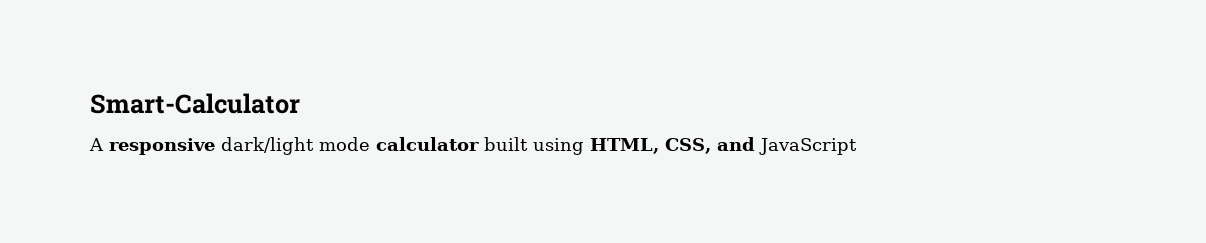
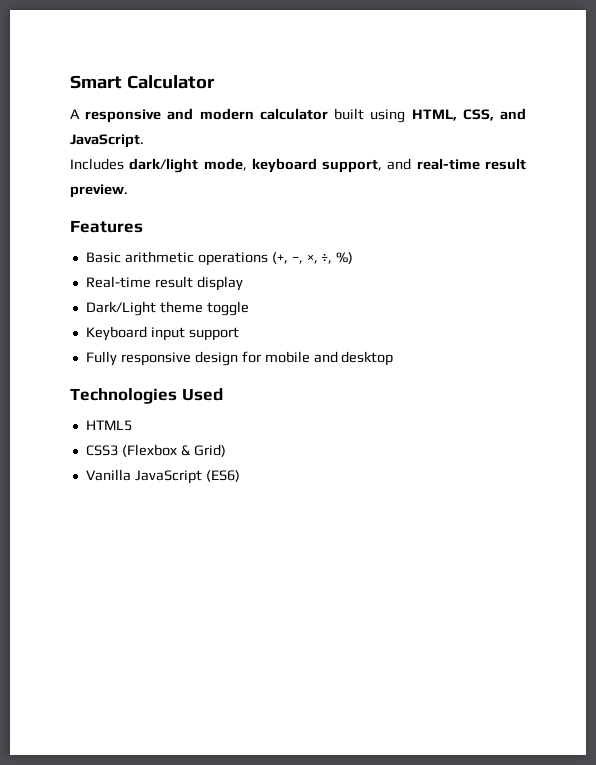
- Smart-Calculator
+ Smart Calculator
- A responsive dark/light mode calculator built using HTML, CSS, and JavaScript
+ A responsive and modern calculator built using HTML, CSS, and JavaScript.
+ Includes dark/light mode, keyboard support, and real-time result preview.
+ Features
+ Basic arithmetic operations (+, −, ×, ÷, %)
+ Real-time result display
+ Dark/Light theme toggle
+ Keyboard input support
+ Fully responsive design for mobile and desktop
+ Technologies Used
+ HTML5
+ CSS3 (Flexbox & Grid)
+ Vanilla JavaScript (ES6)

